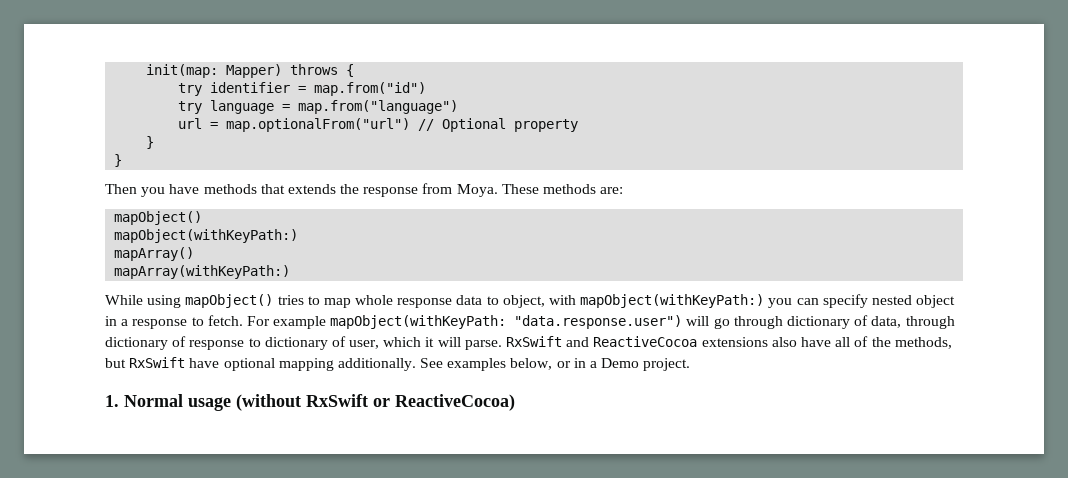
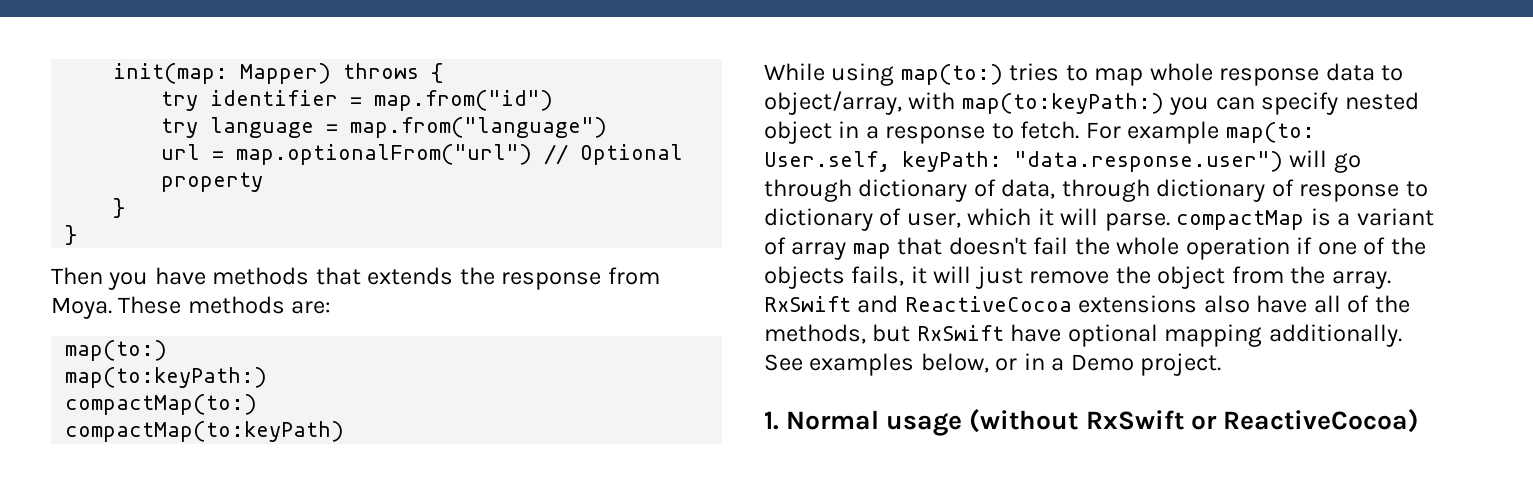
  These methods are:
- mapObject()
- mapObject(withKeyPath:)
- mapArray()
- mapArray(withKeyPath:)
+ map(to:)
+ map(to:keyPath:)
+ compactMap(to:)
+ compactMap(to:keyPath)
- While using mapObject() tries to map whole response data to object, with mapObject(withKeyPath:) you can specify nested object in a response to fetch.
+ While using map(to:) tries to map whole response data to object/array, with map(to:keyPath:) you can specify nested object in a response to fetch.
- For example mapObject(withKeyPath: "data.response.user") will go through dictionary of data, through dictionary of response to dictionary of user, which it will parse.
+ For example map(to: User.self, keyPath: "data.response.user") will go through dictionary of data, through dictionary of response to dictionary of user, which it will parse. compactMap is a variant of array map that doesn't fail the whole operation if one of the objects fails, it will just remove the object from the array.

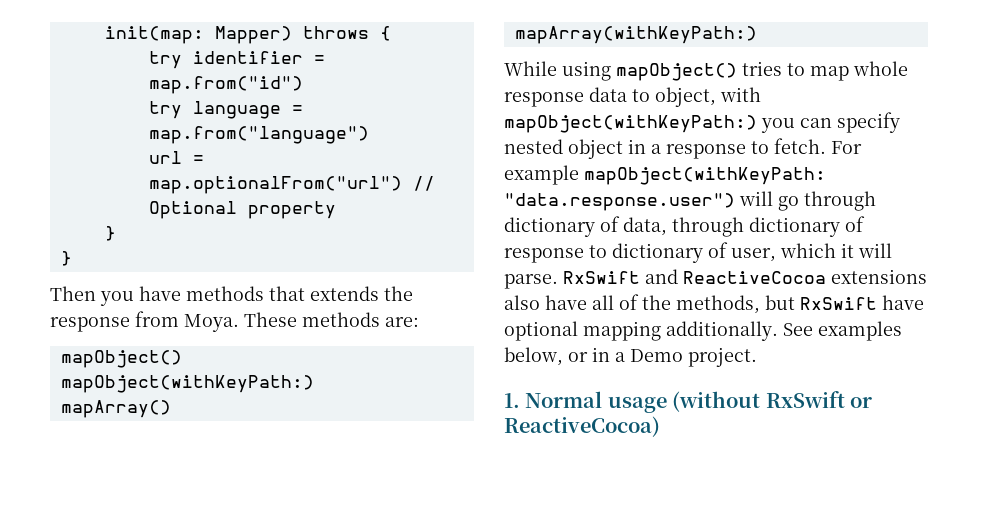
  These methods are:
- map(to:)
- map(to:keyPath:)
- compactMap(to:)
- compactMap(to:keyPath)
+ mapObject()
+ mapObject(withKeyPath:)
+ mapArray()
+ mapArray(withKeyPath:)
- While using map(to:) tries to map whole response data to object/array, with map(to:keyPath:) you can specify nested object in a response to fetch.
+ While using mapObject() tries to map whole response data to object, with mapObject(withKeyPath:) you can specify nested object in a response to fetch.
- For example map(to: User.self, keyPath: "data.response.user") will go through dictionary of data, through dictionary of response to dictionary of user, which it will parse. compactMap is a variant of array map that doesn't fail the whole operation if one of the objects fails, it will just remove the object from the array.
+ For example mapObject(withKeyPath: "data.response.user") will go through dictionary of data, through dictionary of response to dictionary of user, which it will parse.

